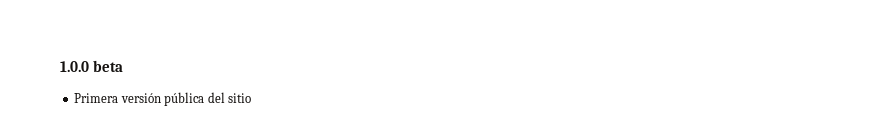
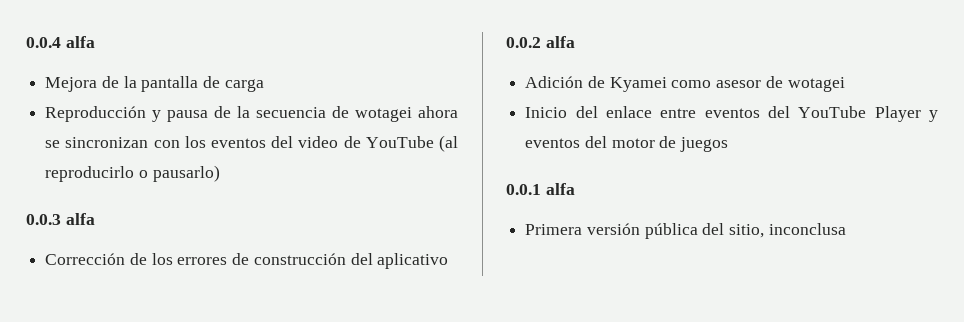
- 1.0.0 beta
+ 0.0.4 alfa
+ Mejora de la pantalla de carga
+ Reproducción y pausa de la secuencia de wotagei ahora se sincronizan con los eventos del video de YouTube (al reproducirlo o pausarlo)
+ 0.0.3 alfa
+ Corrección de los errores de construcción del aplicativo
+ 0.0.2 alfa
+ Adición de Kyamei como asesor de wotagei
+ Inicio del enlace entre eventos del YouTube Player y eventos del motor de juegos
+ 0.0.1 alfa
- Primera versión pública del sitio
+ Primera versión pública del sitio, inconclusa

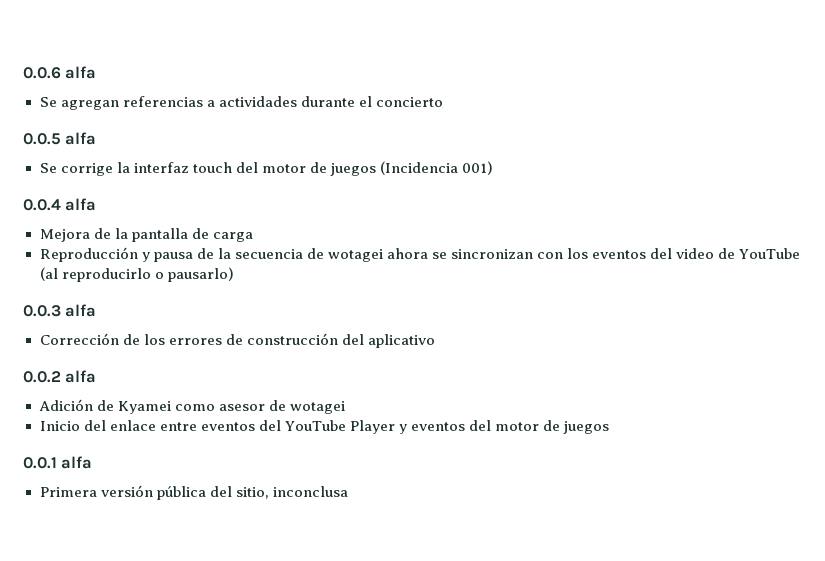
+ 0.0.6 alfa
+ Se agregan referencias a actividades durante el concierto
+ 0.0.5 alfa
+ Se corrige la interfaz touch del motor de juegos (Incidencia 001)

